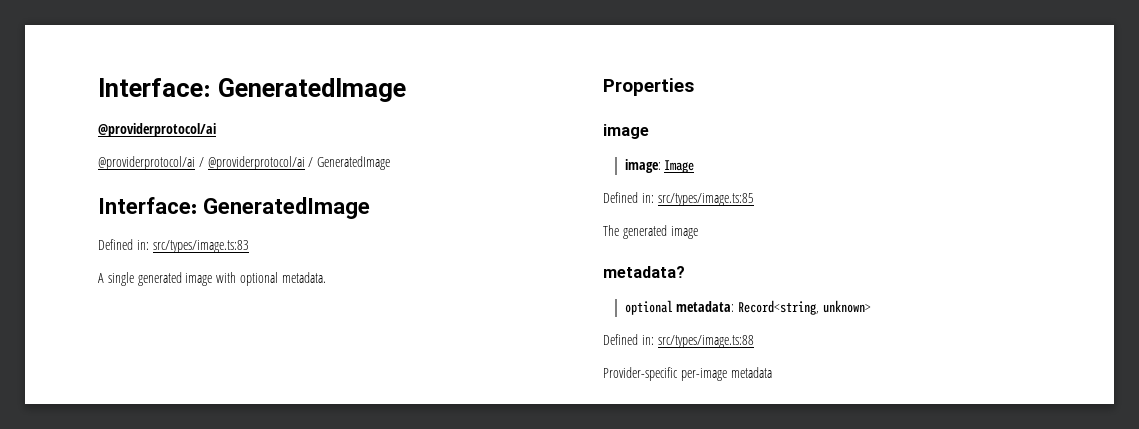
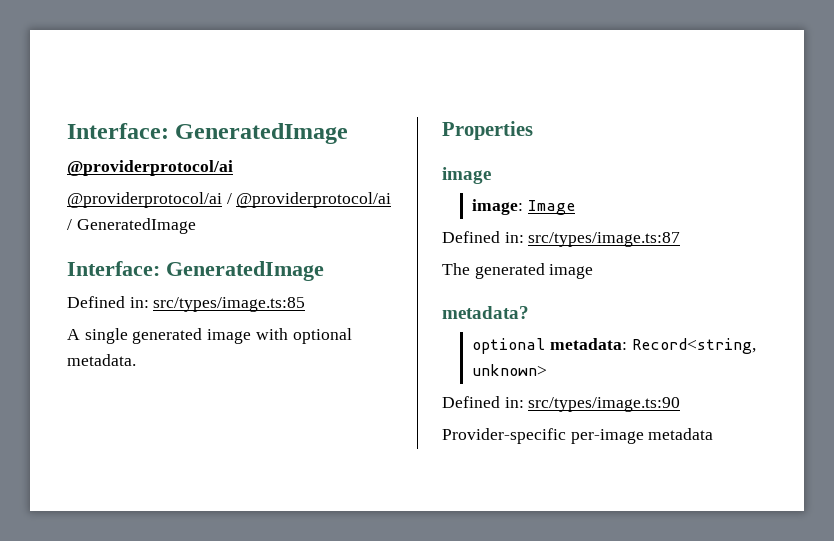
- Defined in: src/types/image.ts:83
+ Defined in: src/types/image.ts:85
- Defined in: src/types/image.ts:85
+ Defined in: src/types/image.ts:87
- Defined in: src/types/image.ts:88
+ Defined in: src/types/image.ts:90

